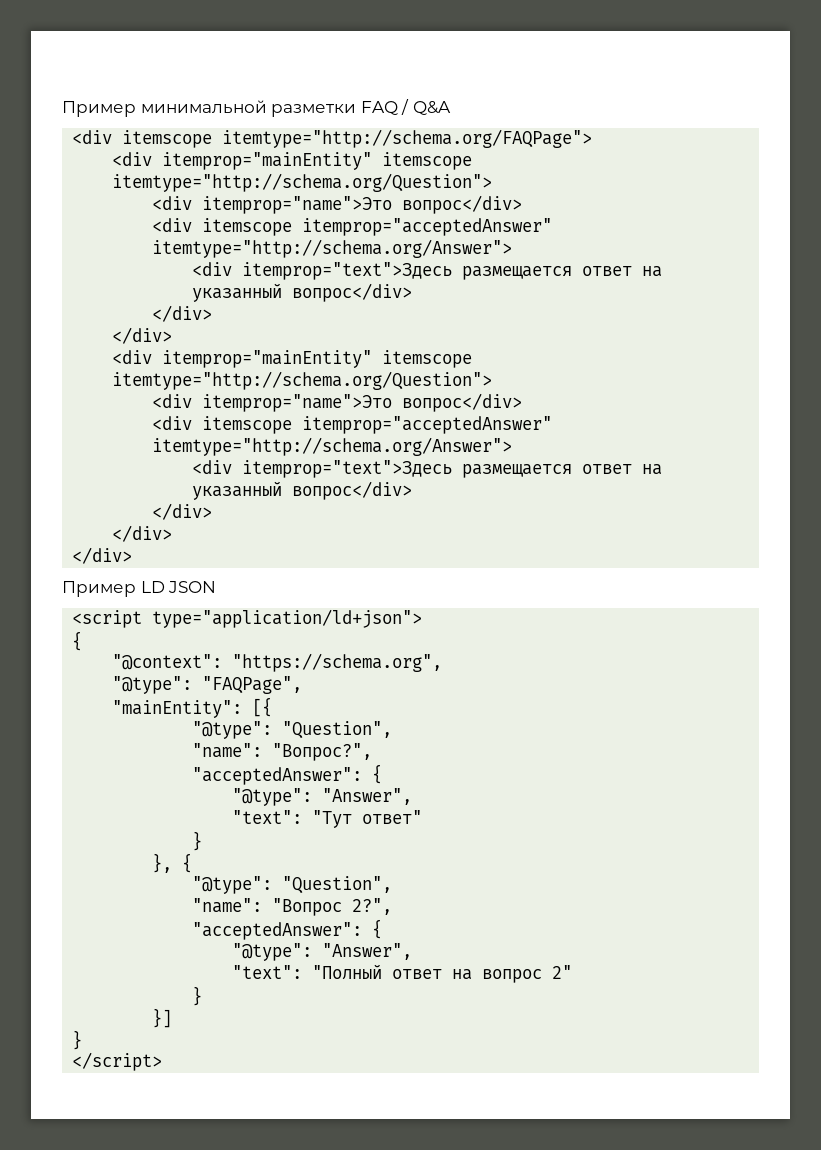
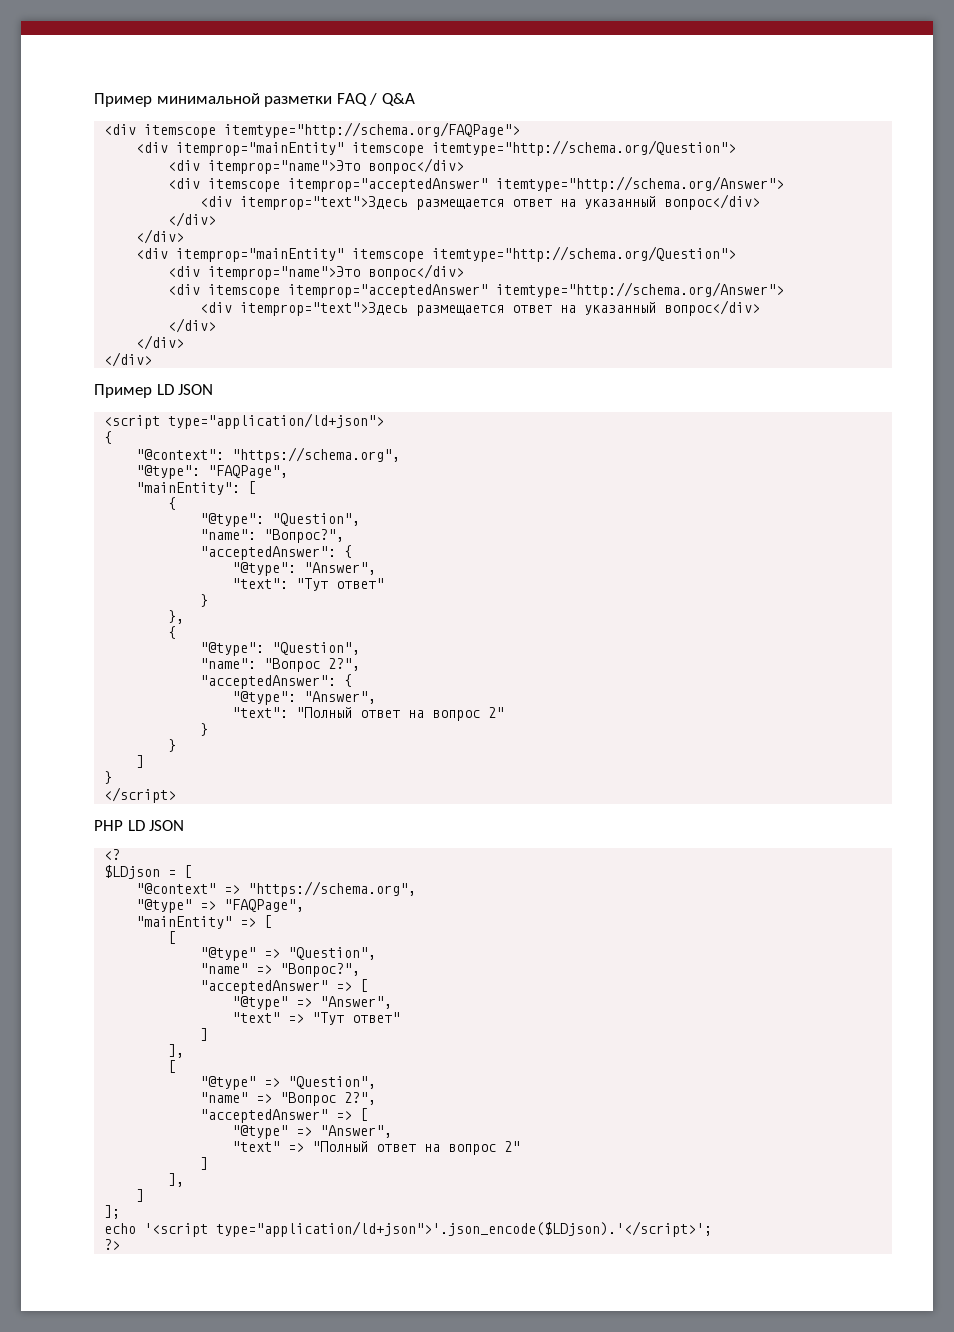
- "mainEntity": [{
+ "mainEntity": [
+ {
- }, {
+ },
+ {
  "text": "Полный ответ на вопрос 2"
  }
- }]
+ }
+ ]
+ PHP LD JSON
+ <?
+ $LDjson = [
+ "@context" => "https://schema.org",
+ "@type" => "FAQPage",
+ "mainEntity" => [
+ [
+ "@type" => "Question",
+ "name" => "Вопрос?",
+ "acceptedAnswer" => [
+ "@type" => "Answer",
+ "text" => "Тут ответ"
+ ]
+ ],
+ [
+ "@type" => "Question",
+ "name" => "Вопрос 2?",
+ "acceptedAnswer" => [
+ "@type" => "Answer",
+ "text" => "Полный ответ на вопрос 2"
+ ]
+ ],
+ ]
+ ];
+ echo '<script type="application/ld+json">'.json_encode($LDjson).'</script>';
+ ?>

